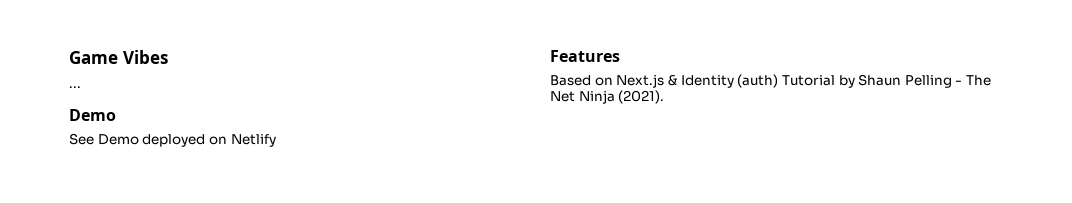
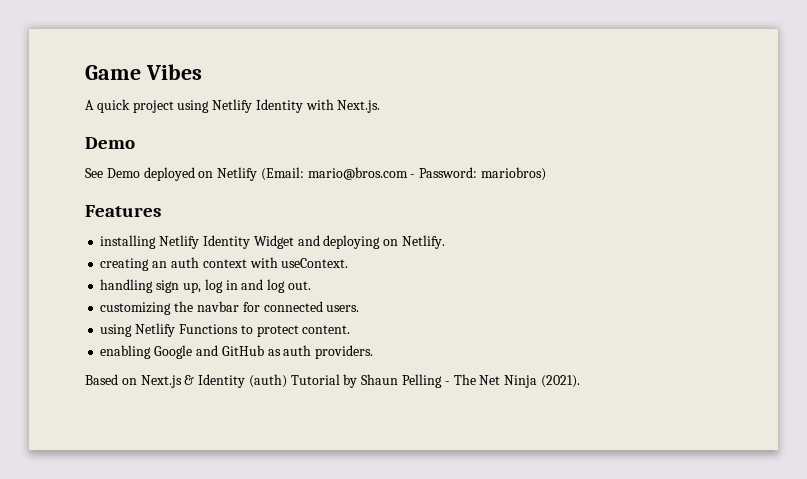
- ...
+ A quick project using Netlify Identity with Next.js.
- See Demo deployed on Netlify
+ See Demo deployed on Netlify (Email: mario@bros.com - Password: mariobros)
  Features
+ installing Netlify Identity Widget and deploying on Netlify.
+ creating an auth context with useContext.
+ handling sign up, log in and log out.
+ customizing the navbar for connected users.
+ using Netlify Functions to protect content.
+ enabling Google and GitHub as auth providers.

